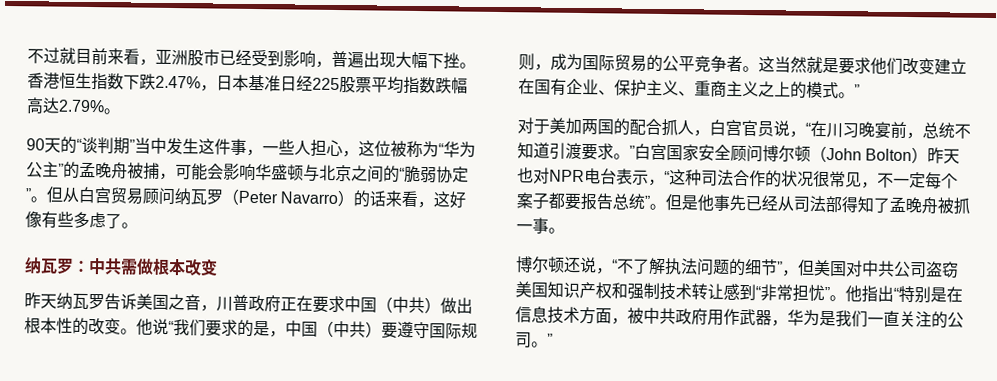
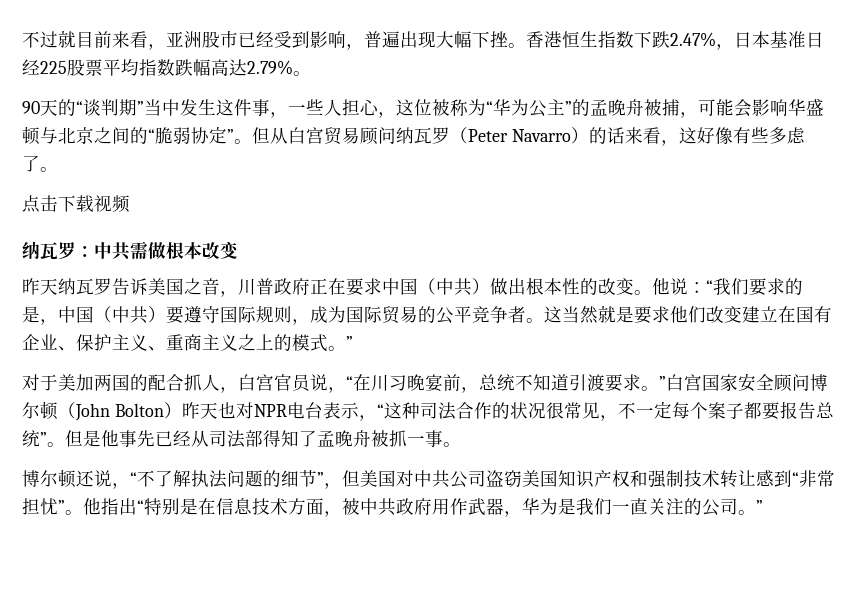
+ 点击下载视频
- 他说“我们要求的是，中国（中共）要遵守国际规则，成为国际贸易的公平竞争者。
+ 他说：“我们要求的是，中国（中共）要遵守国际规则，成为国际贸易的公平竞争者。

